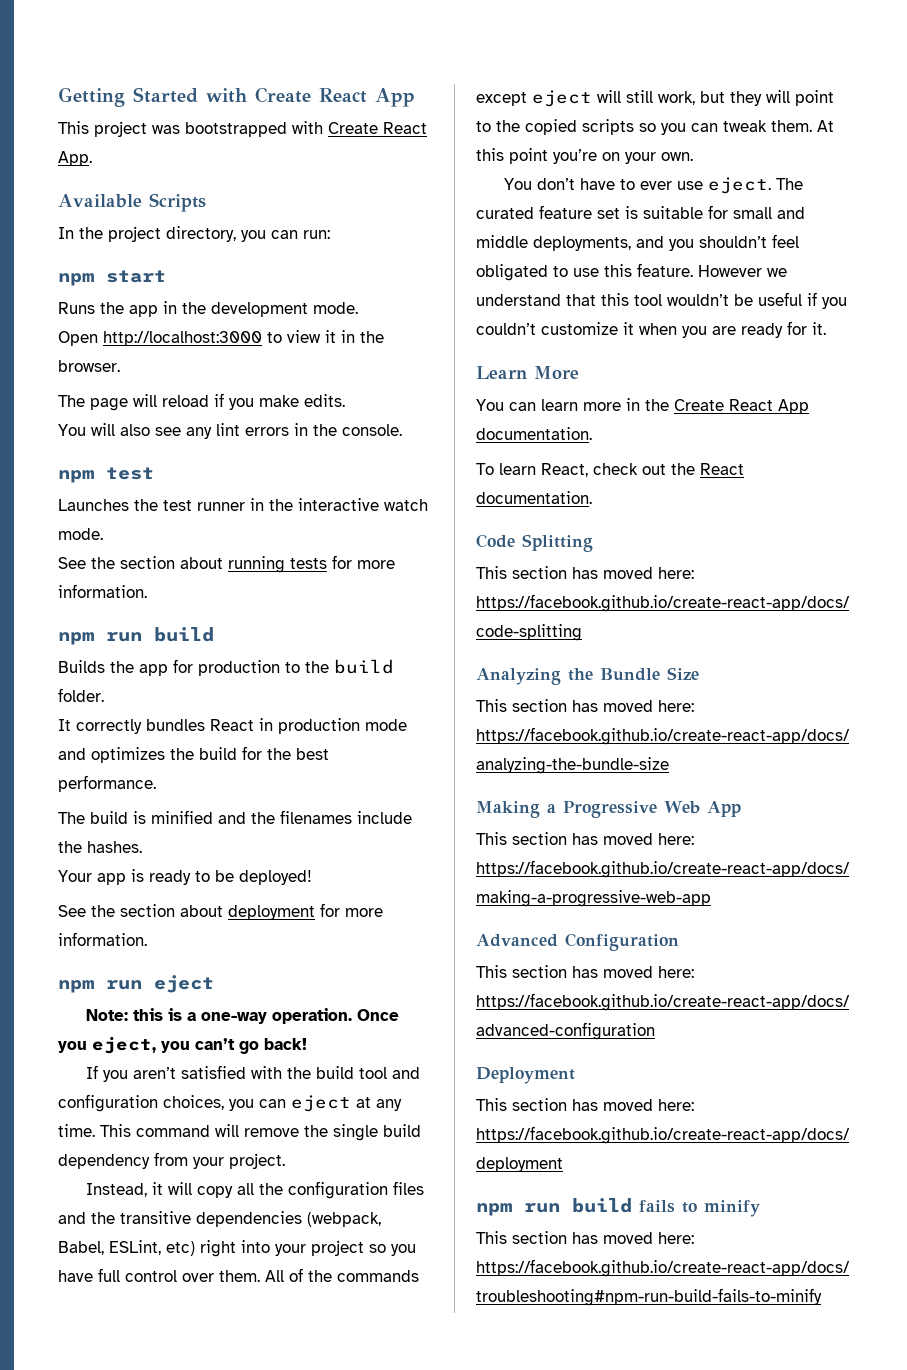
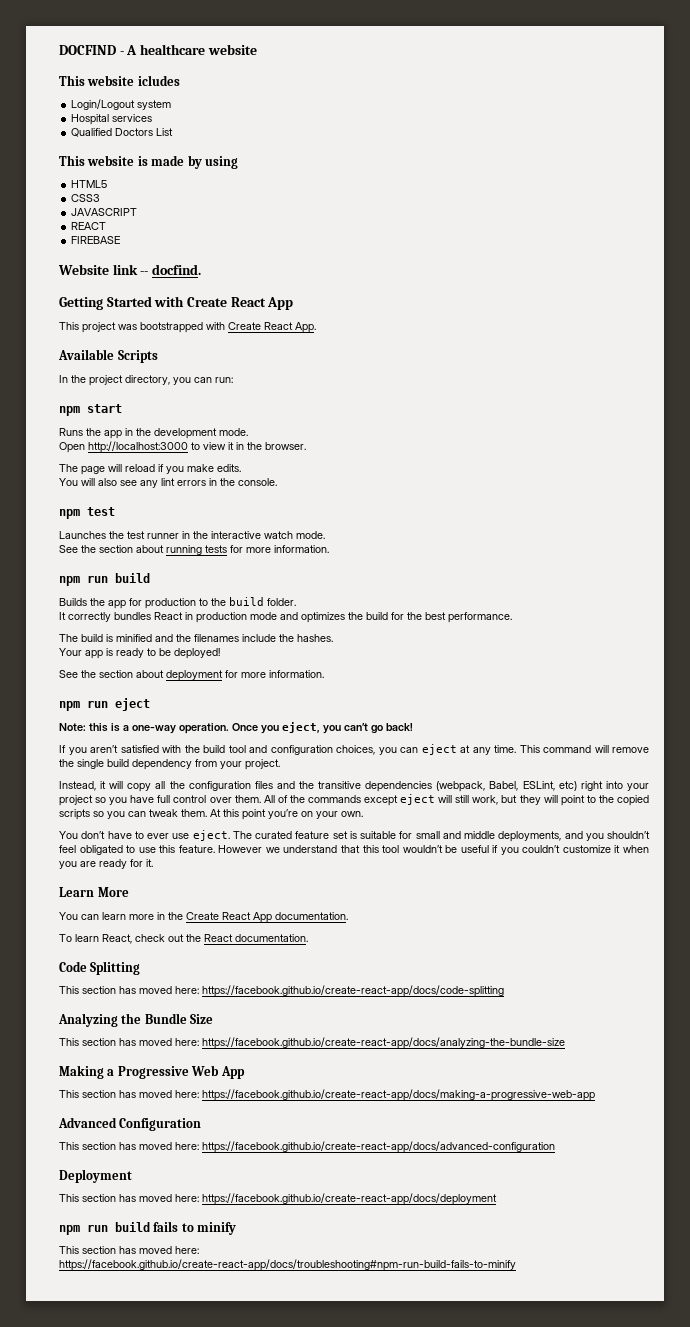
+ DOCFIND - A healthcare website
+ This website icludes
+ Login/Logout system
+ Hospital services
+ Qualified Doctors List
+ This website is made by using
+ HTML5
+ CSS3
+ JAVASCRIPT
+ REACT
+ FIREBASE
+ Website link -- docfind.

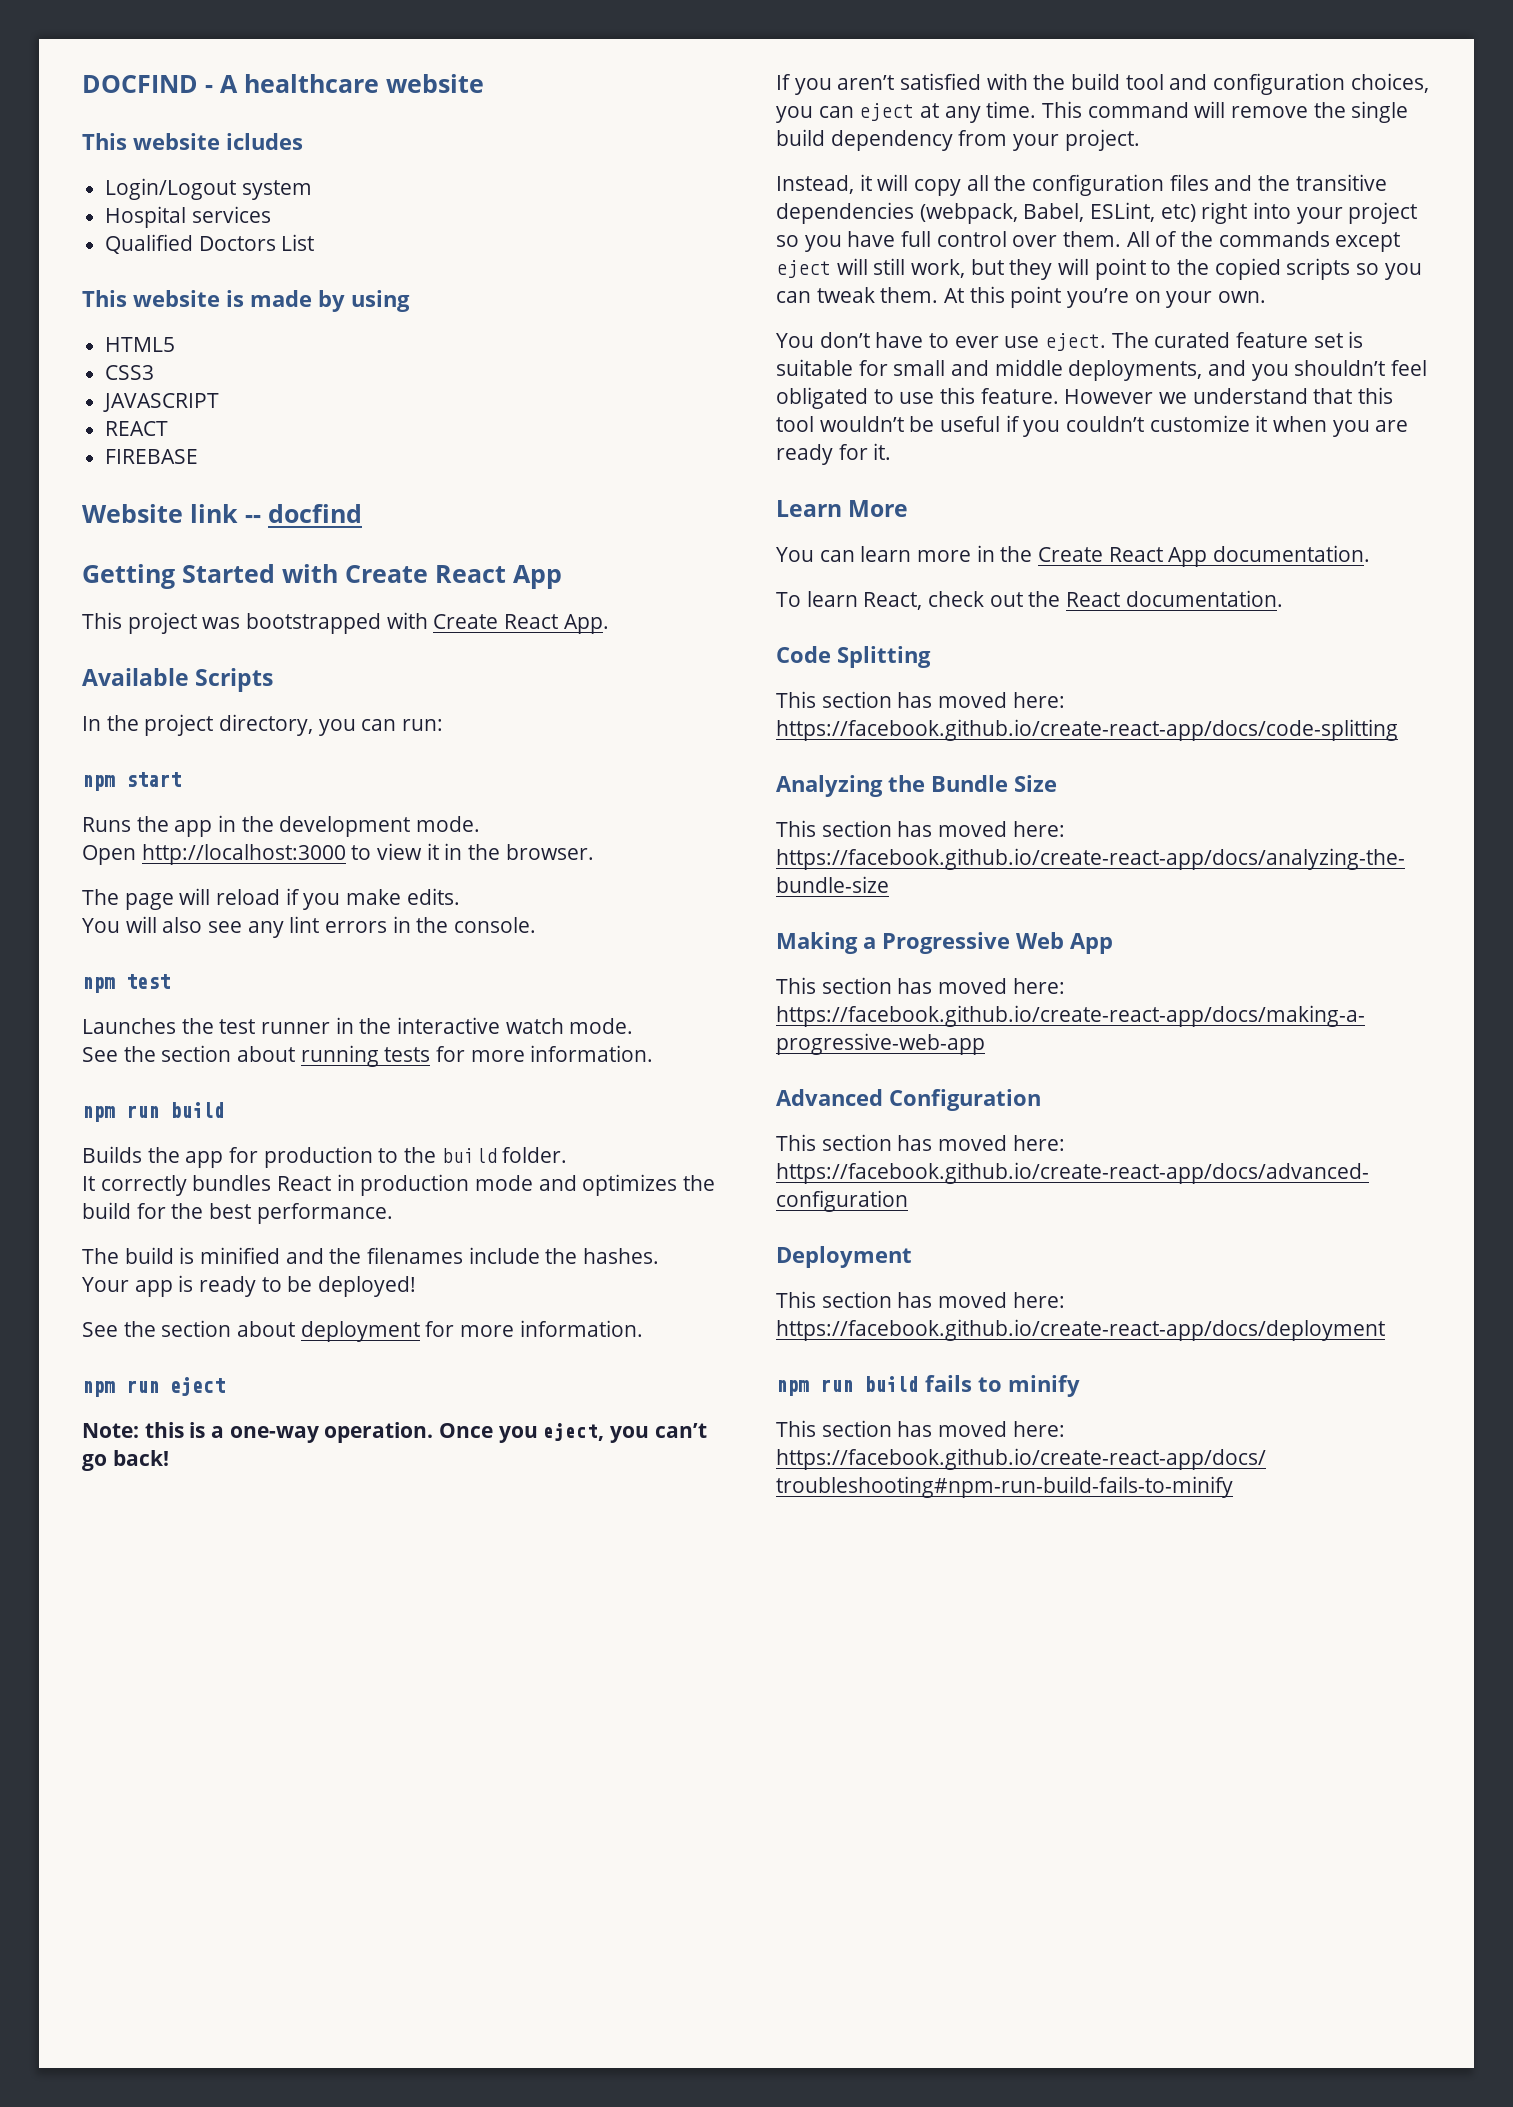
- Website link -- docfind.
+ Website link -- docfind

